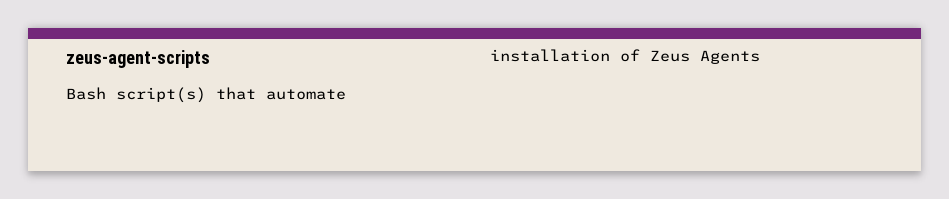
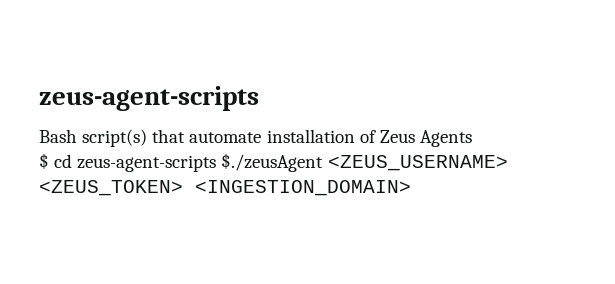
+ $ cd zeus-agent-scripts $./zeusAgent <ZEUS_USERNAME> <ZEUS_TOKEN> <INGESTION_DOMAIN>

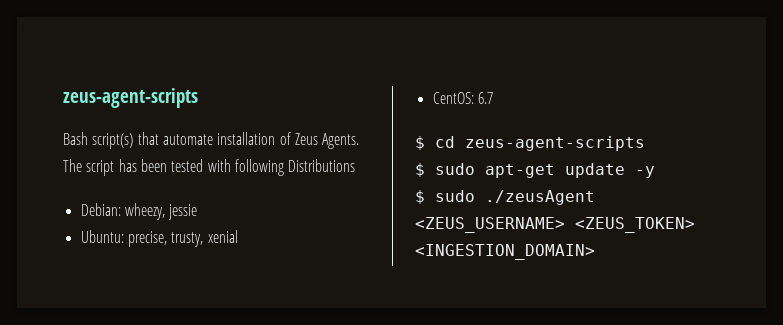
- Bash script(s) that automate installation of Zeus Agents
- $ cd zeus-agent-scripts $./zeusAgent <ZEUS_USERNAME> <ZEUS_TOKEN> <INGESTION_DOMAIN>
+ Bash script(s) that automate installation of Zeus Agents. The script has been tested with following Distributions
+ Debian: wheezy, jessie
+ Ubuntu: precise, trusty, xenial
+ CentOS: 6.7
+ $ cd zeus-agent-scripts
+ $ sudo apt-get update -y
+ $ sudo ./zeusAgent <ZEUS_USERNAME> <ZEUS_TOKEN> <INGESTION_DOMAIN>

